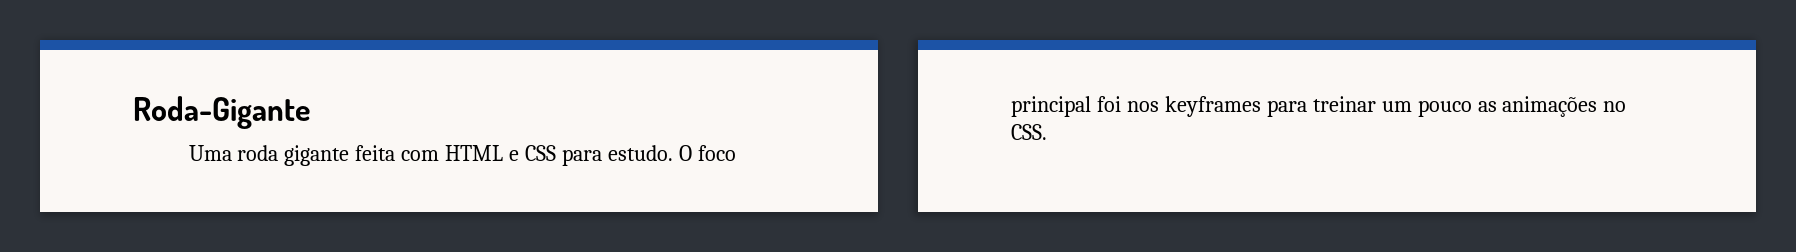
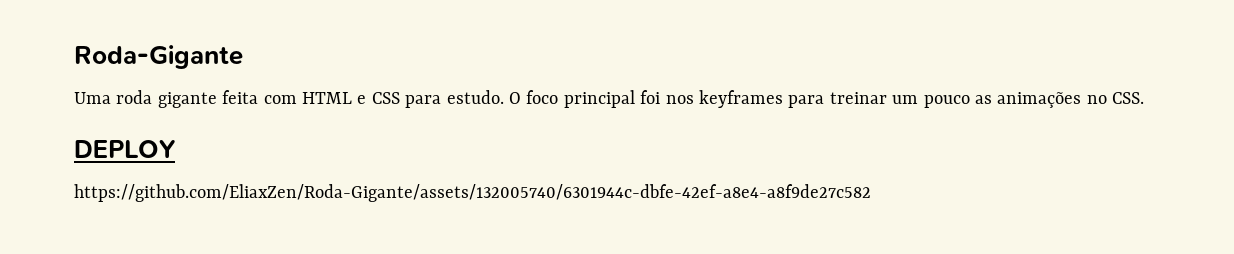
+ DEPLOY
+ https://github.com/EliaxZen/Roda-Gigante/assets/132005740/6301944c-dbfe-42ef-a8e4-a8f9de27c582

